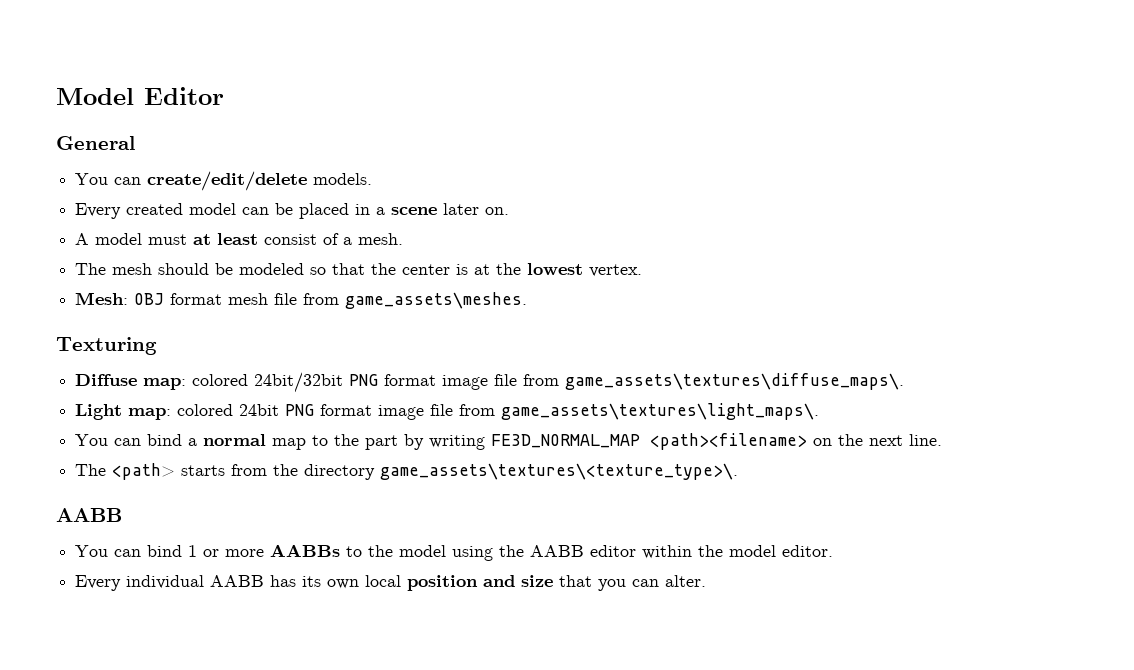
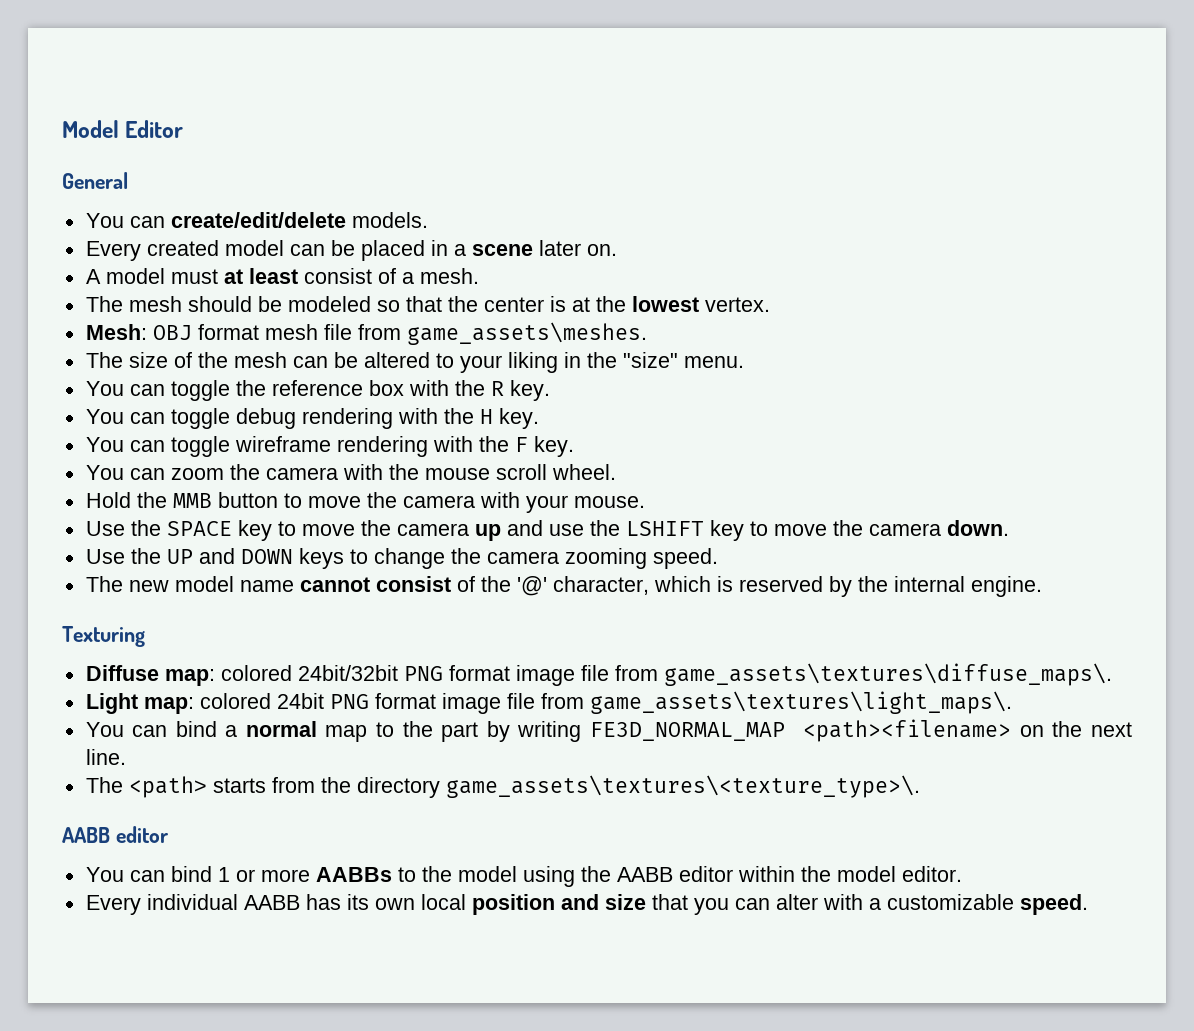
+ The size of the mesh can be altered to your liking in the "size" menu.
+ You can toggle the reference box with the R key.
+ You can toggle debug rendering with the H key.
+ You can toggle wireframe rendering with the F key.
+ You can zoom the camera with the mouse scroll wheel.
+ Hold the MMB button to move the camera with your mouse.
+ Use the SPACE key to move the camera up and use the LSHIFT key to move the camera down.
+ Use the UP and DOWN keys to change the camera zooming speed.
+ The new model name cannot consist of the '@' character, which is reserved by the internal engine.
  The <path> starts from the directory game_assets\textures\<texture_type>\.
- AABB
+ AABB editor
- Every individual AABB has its own local position and size that you can alter.
+ Every individual AABB has its own local position and size that you can alter with a customizable speed.

